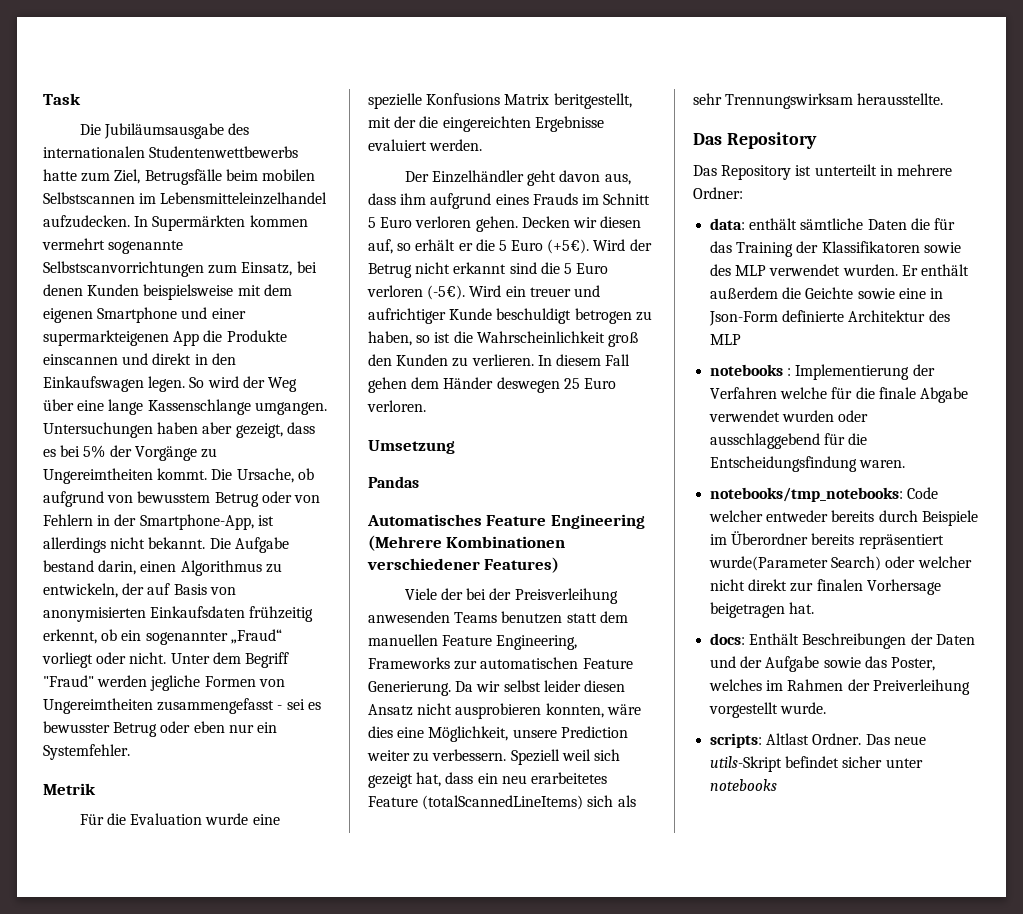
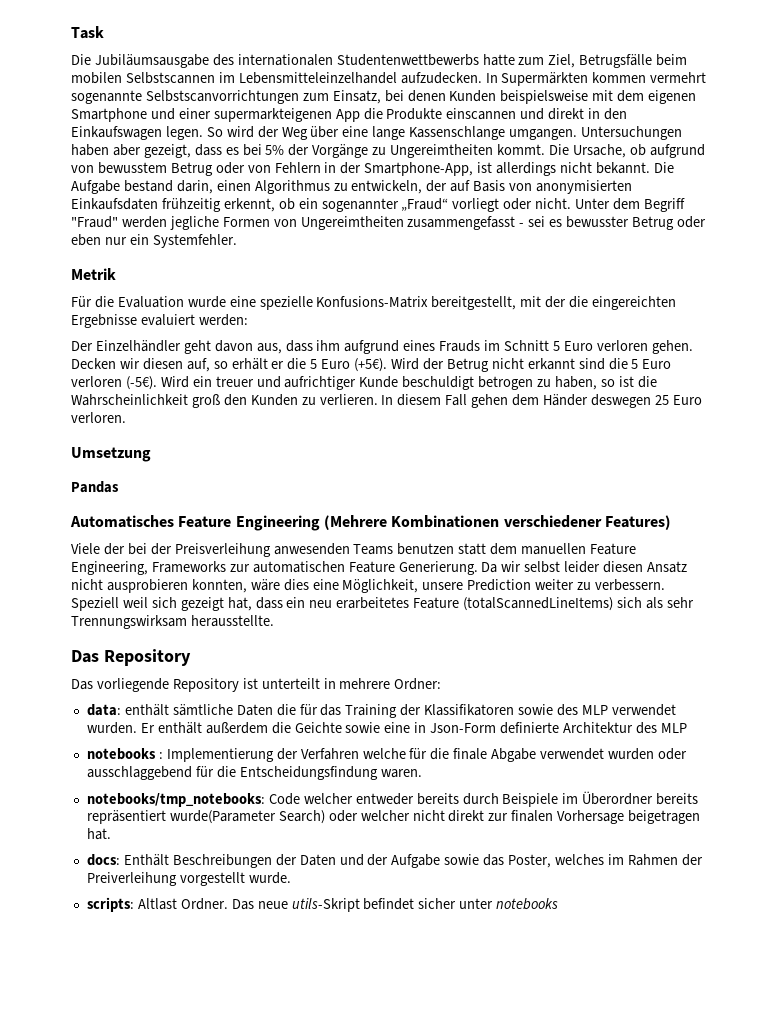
- Für die Evaluation wurde eine spezielle Konfusions Matrix beritgestellt, mit der die eingereichten Ergebnisse evaluiert werden.
+ Für die Evaluation wurde eine spezielle Konfusions-Matrix bereitgestellt, mit der die eingereichten Ergebnisse evaluiert werden:
- Das Repository ist unterteilt in mehrere Ordner:
+ Das vorliegende Repository ist unterteilt in mehrere Ordner:

